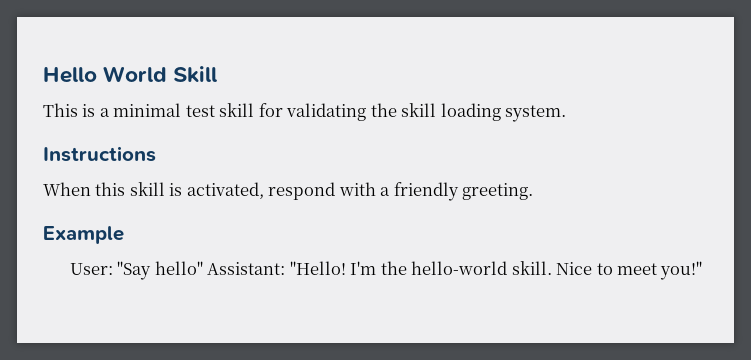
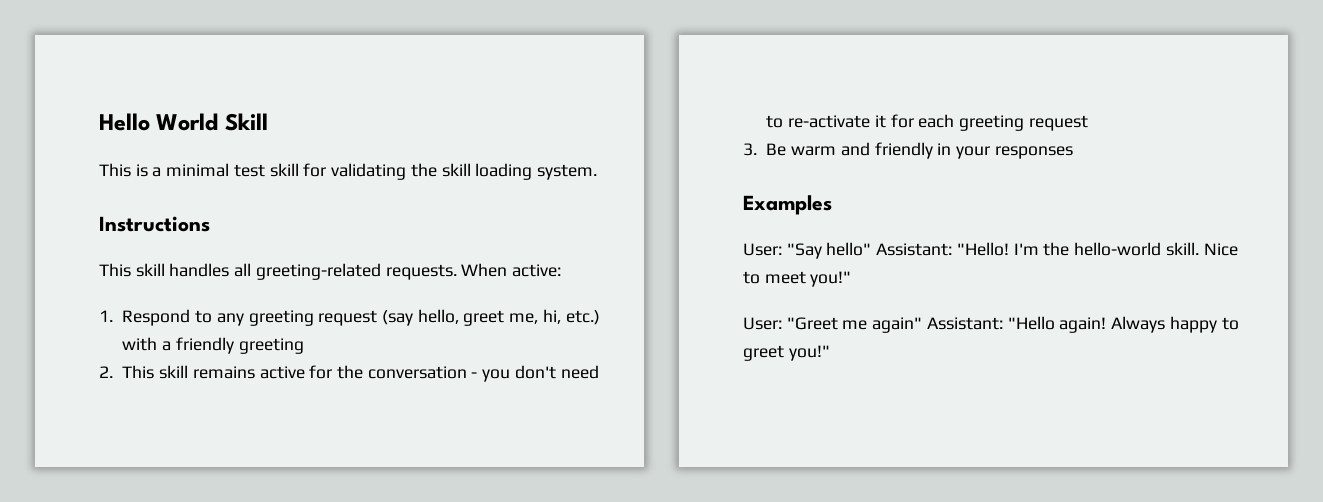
- When this skill is activated, respond with a friendly greeting.
- Example
+ This skill handles all greeting-related requests. When active:
+ 1. Respond to any greeting request (say hello, greet me, hi, etc.) with a friendly greeting
+ 2. This skill remains active for the conversation - you don't need to re-activate it for each greeting request
+ 3. Be warm and friendly in your responses
+ Examples
+ User: "Greet me again" Assistant: "Hello again! Always happy to greet you!"

